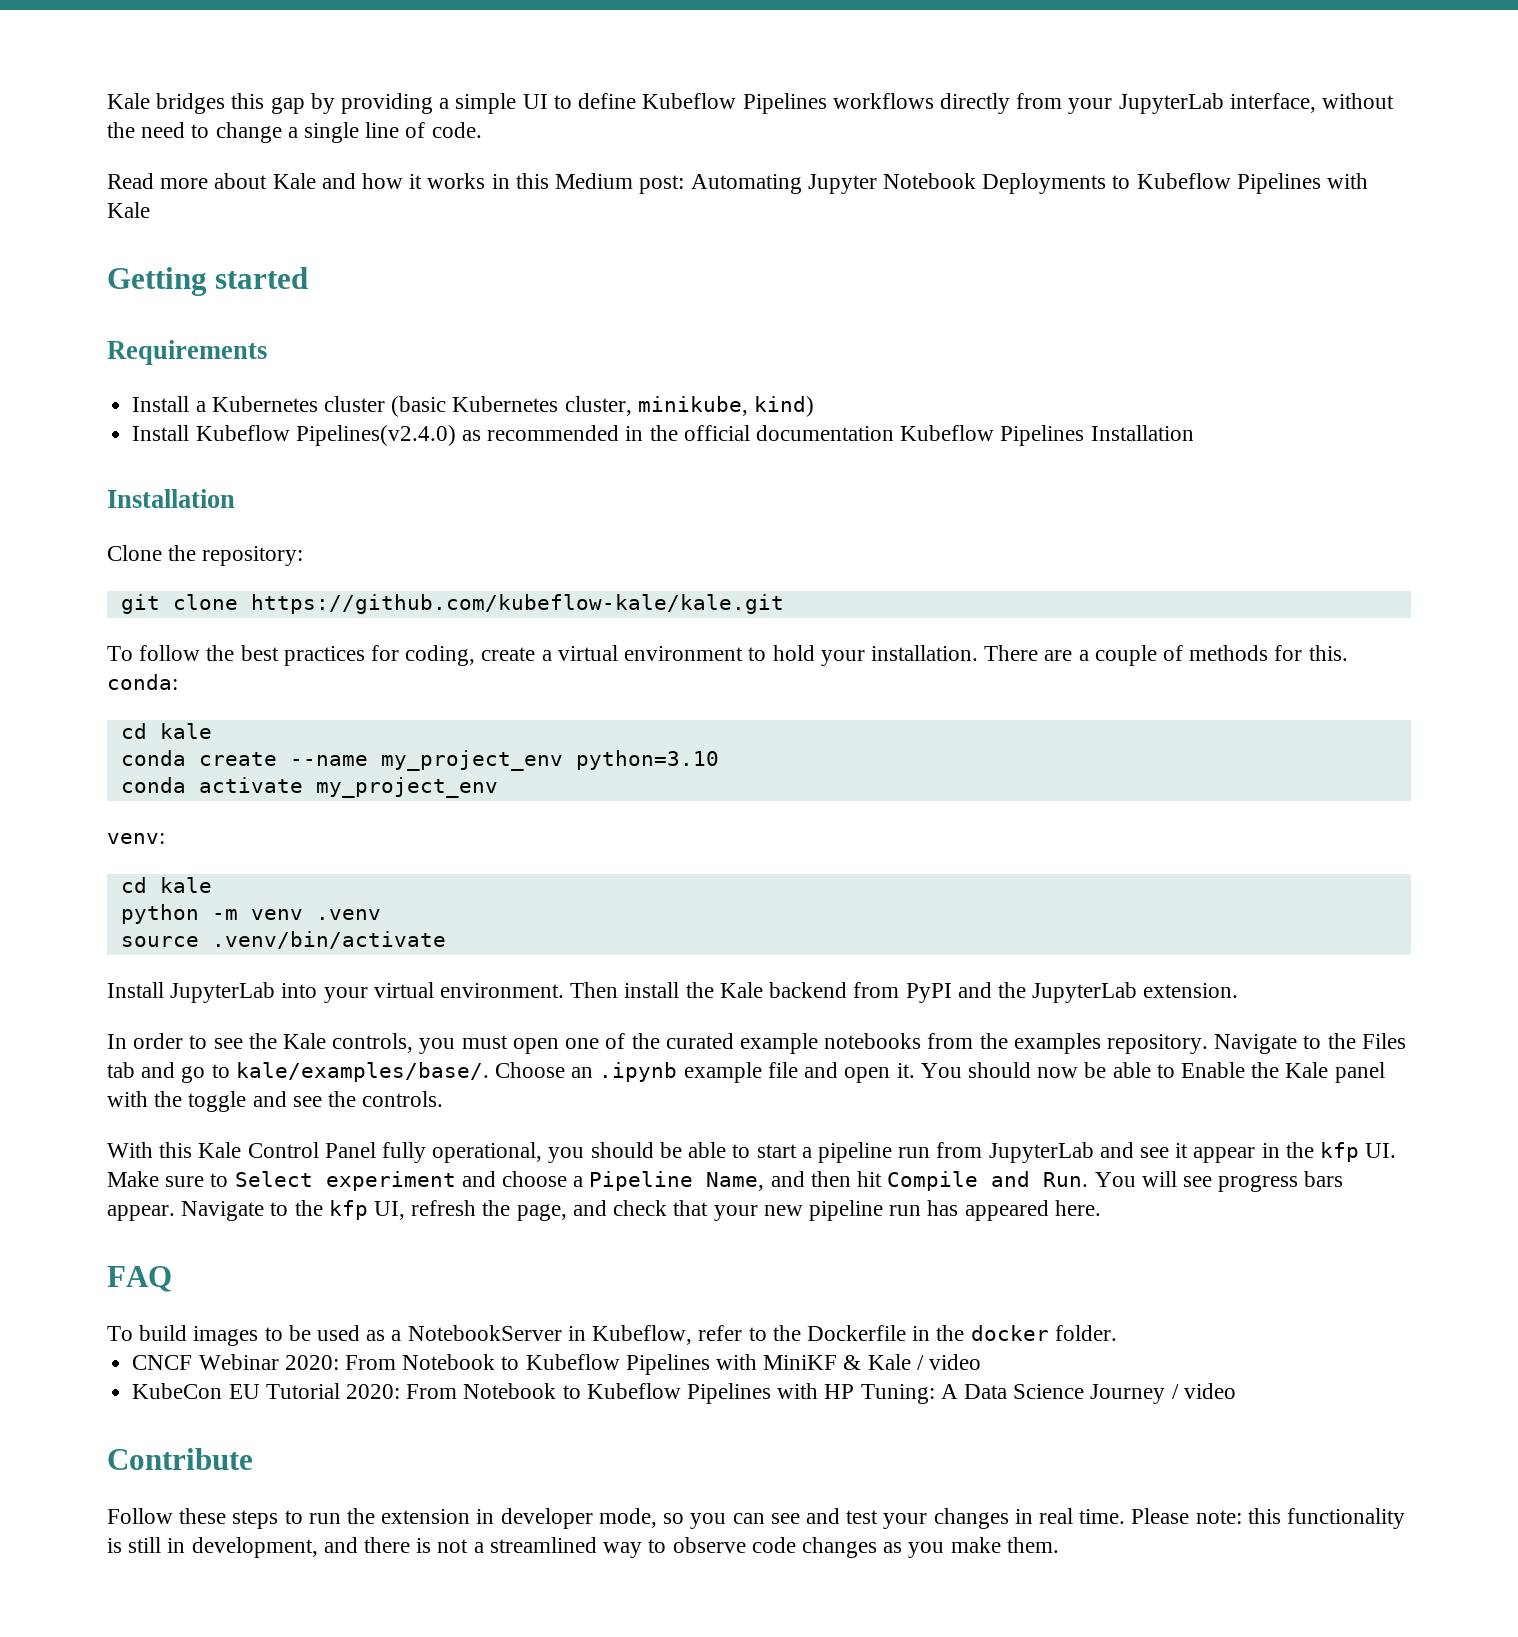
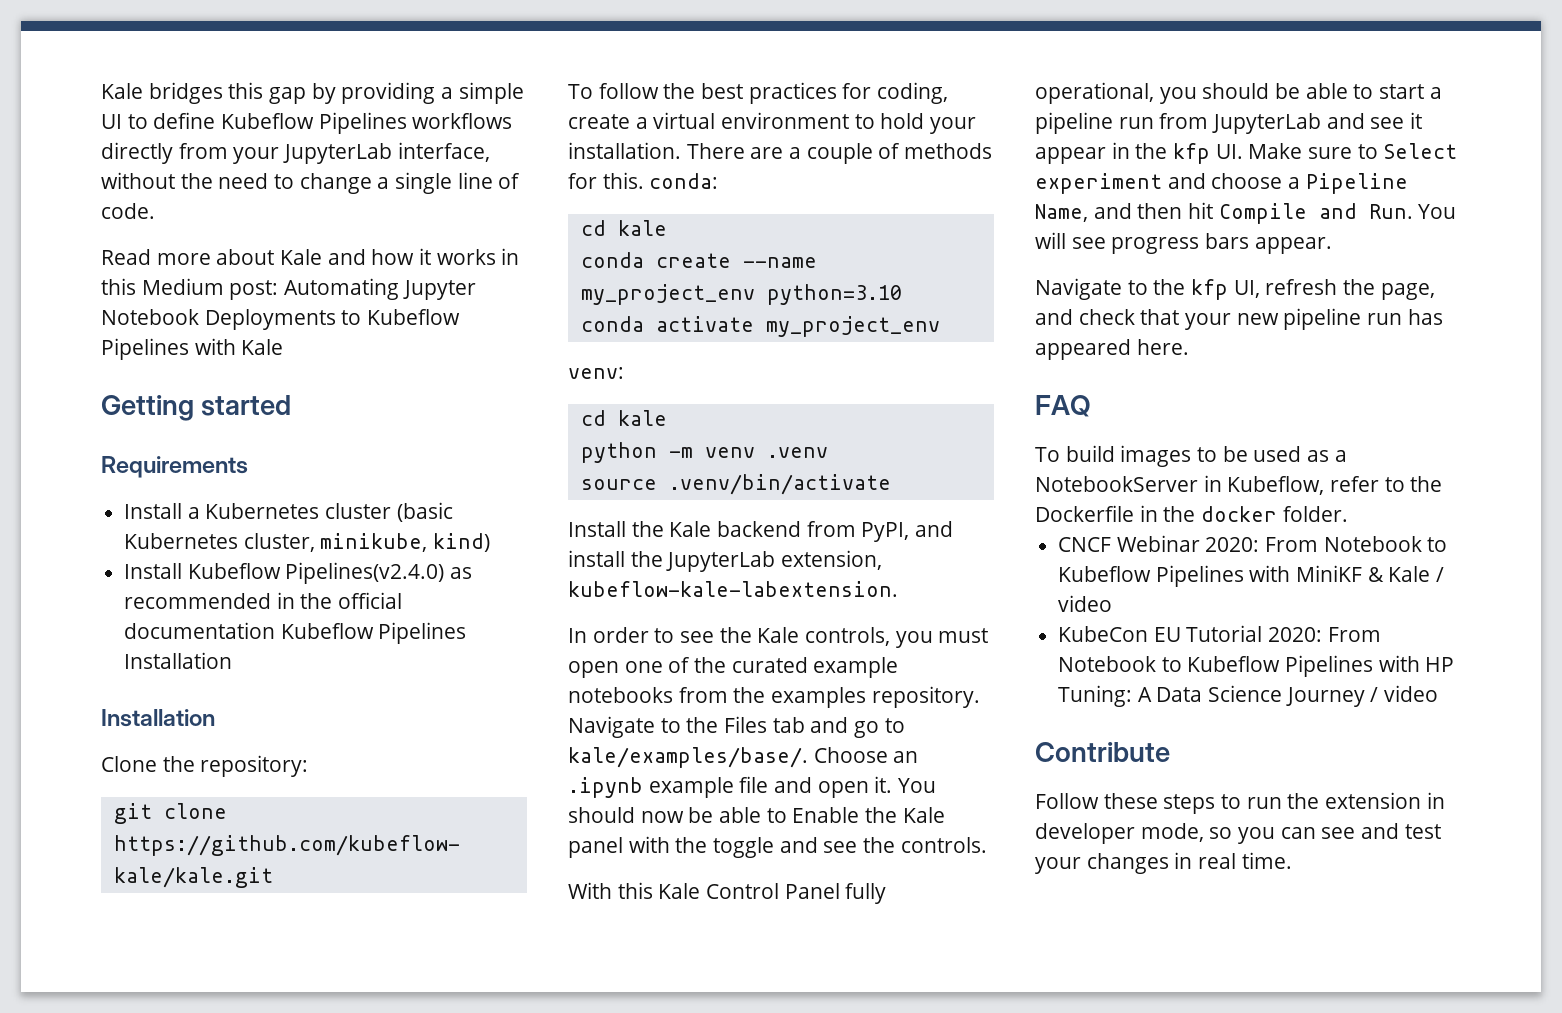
- Install JupyterLab into your virtual environment. Then install the Kale backend from PyPI and the JupyterLab extension.
+ Install the Kale backend from PyPI, and install the JupyterLab extension, kubeflow-kale-labextension.
- With this Kale Control Panel fully operational, you should be able to start a pipeline run from JupyterLab and see it appear in the kfp UI. Make sure to Select experiment and choose a Pipeline Name, and then hit Compile and Run. You will see progress bars appear. Navigate to the kfp UI, refresh the page, and check that your new pipeline run has appeared here.
+ With this Kale Control Panel fully operational, you should be able to start a pipeline run from JupyterLab and see it appear in the kfp UI. Make sure to Select experiment and choose a Pipeline Name, and then hit Compile and Run. You will see progress bars appear.
+ Navigate to the kfp UI, refresh the page, and check that your new pipeline run has appeared here.
- Please note: this functionality is still in development, and there is not a streamlined way to observe code changes as you make them.

